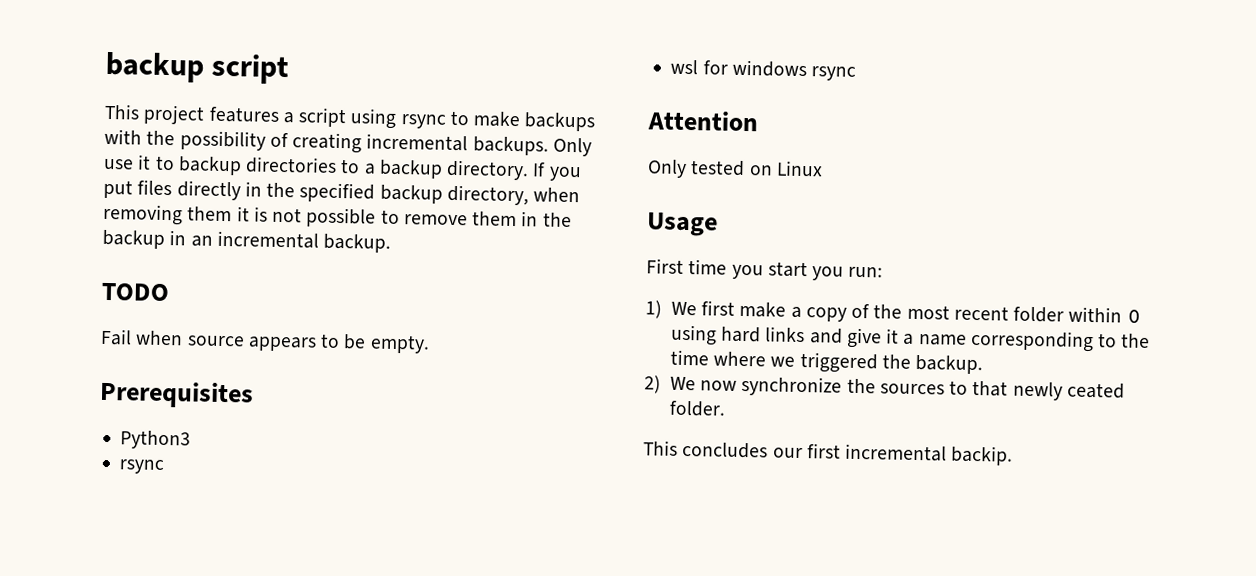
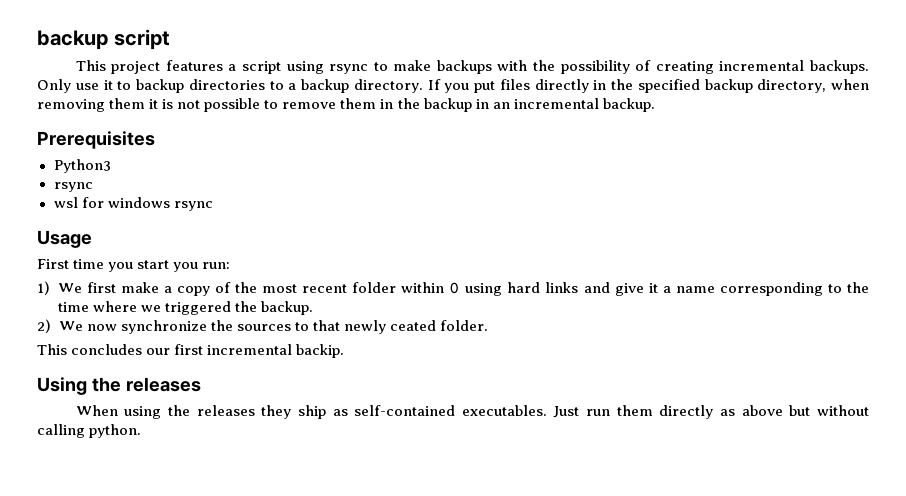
- TODO
- Fail when source appears to be empty.
- Attention
- Only tested on Linux
+ Using the releases
+ When using the releases they ship as self-contained executables. Just run them directly as above but without calling python.

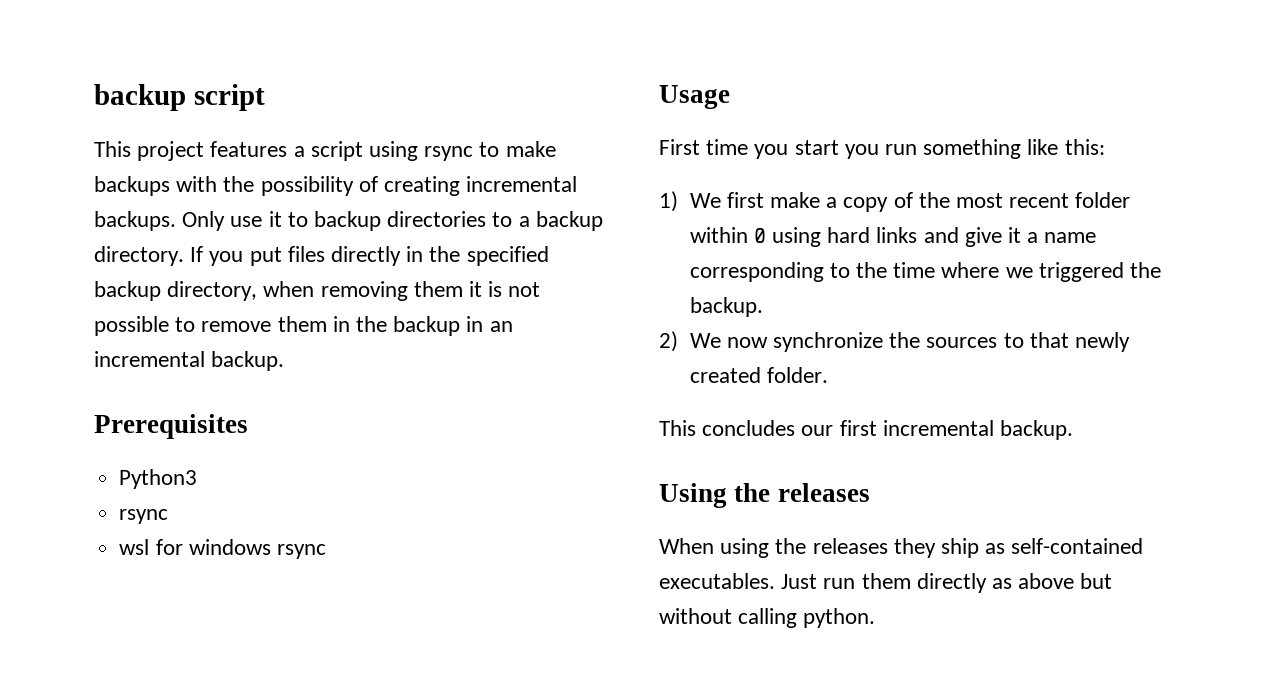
- First time you start you run:
+ First time you start you run something like this:
- 2) We now synchronize the sources to that newly ceated folder.
+ 2) We now synchronize the sources to that newly created folder.
- This concludes our first incremental backip.
+ This concludes our first incremental backup.

